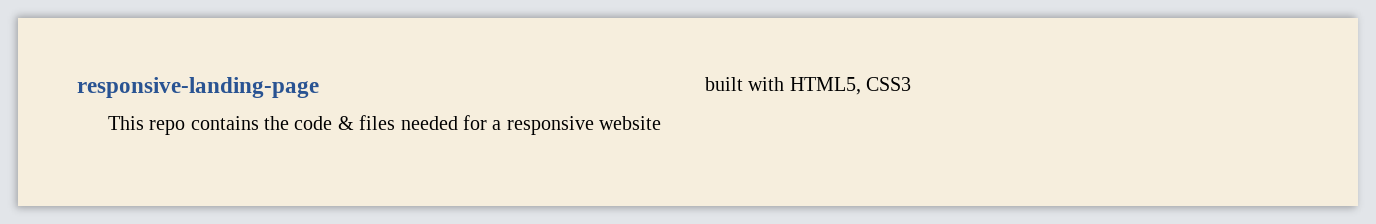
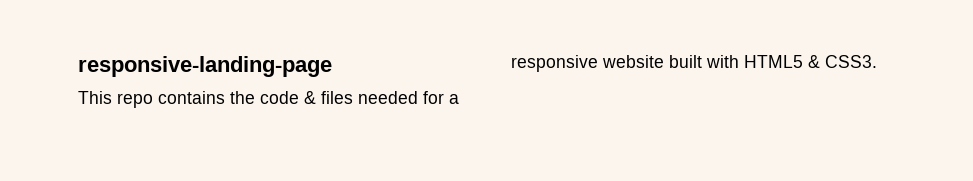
- This repo contains the code & files needed for a responsive website built with HTML5, CSS3
+ This repo contains the code & files needed for a responsive website built with HTML5 & CSS3.

